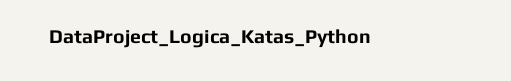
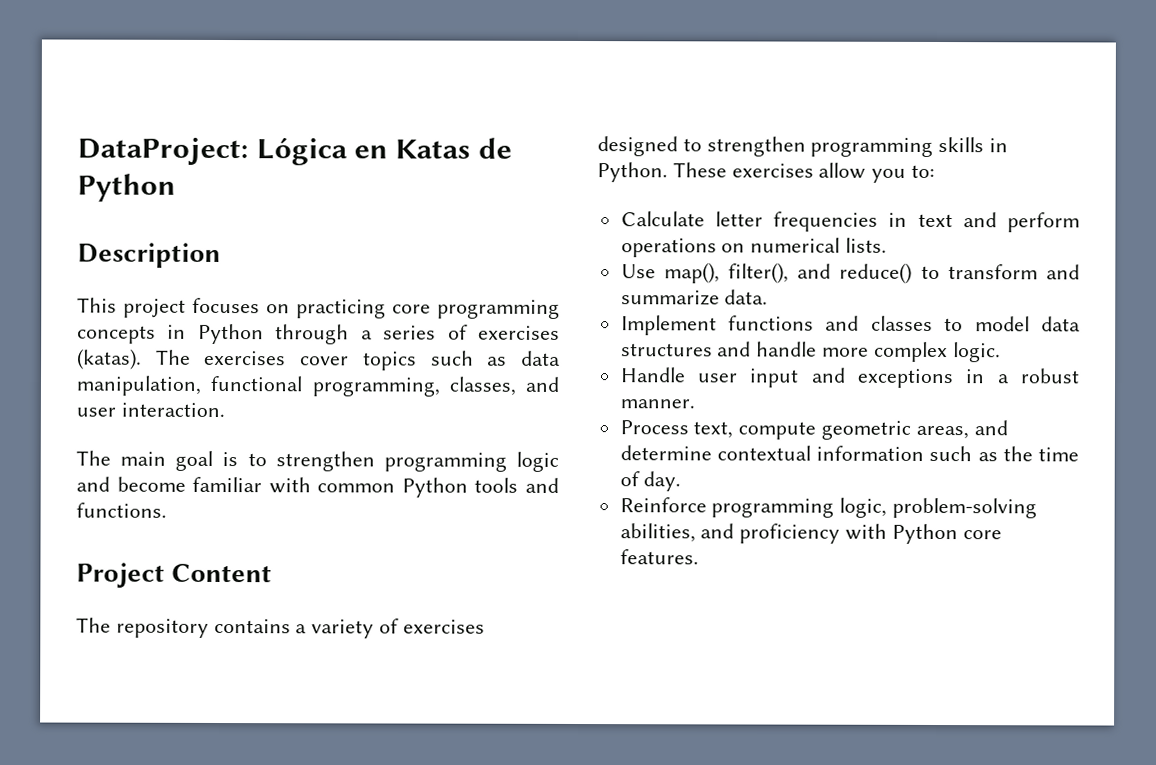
- DataProject_Logica_Katas_Python
+ DataProject: Lógica en Katas de Python
+ Description
+ This project focuses on practicing core programming concepts in Python through a series of exercises (katas). The exercises cover topics such as data manipulation, functional programming, classes, and user interaction.
+ The main goal is to strengthen programming logic and become familiar with common Python tools and functions.
+ Project Content
+ The repository contains a variety of exercises designed to strengthen programming skills in Python. These exercises allow you to:
+ Calculate letter frequencies in text and perform operations on numerical lists.
+ Use map(), filter(), and reduce() to transform and summarize data.
+ Implement functions and classes to model data structures and handle more complex logic.
+ Handle user input and exceptions in a robust manner.
+ Process text, compute geometric areas, and determine contextual information such as the time of day.
+ Reinforce programming logic, problem-solving abilities, and proficiency with Python core features.

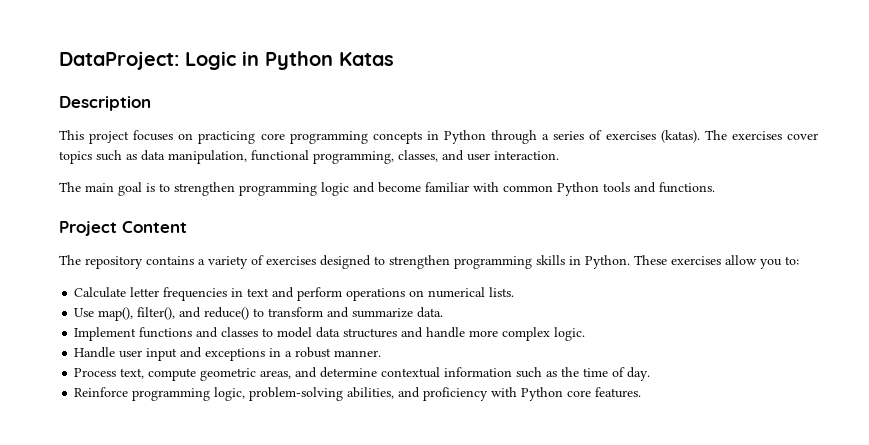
- DataProject: Lógica en Katas de Python
+ DataProject: Logic in Python Katas

